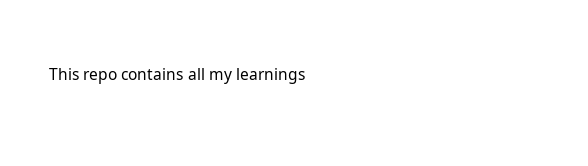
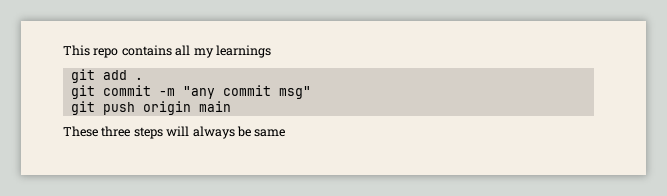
+ git add .
+ git commit -m "any commit msg"
+ git push origin main
+ These three steps will always be same

